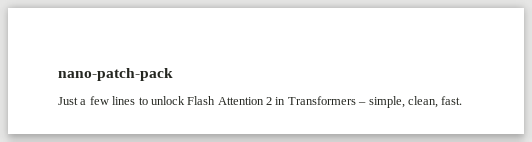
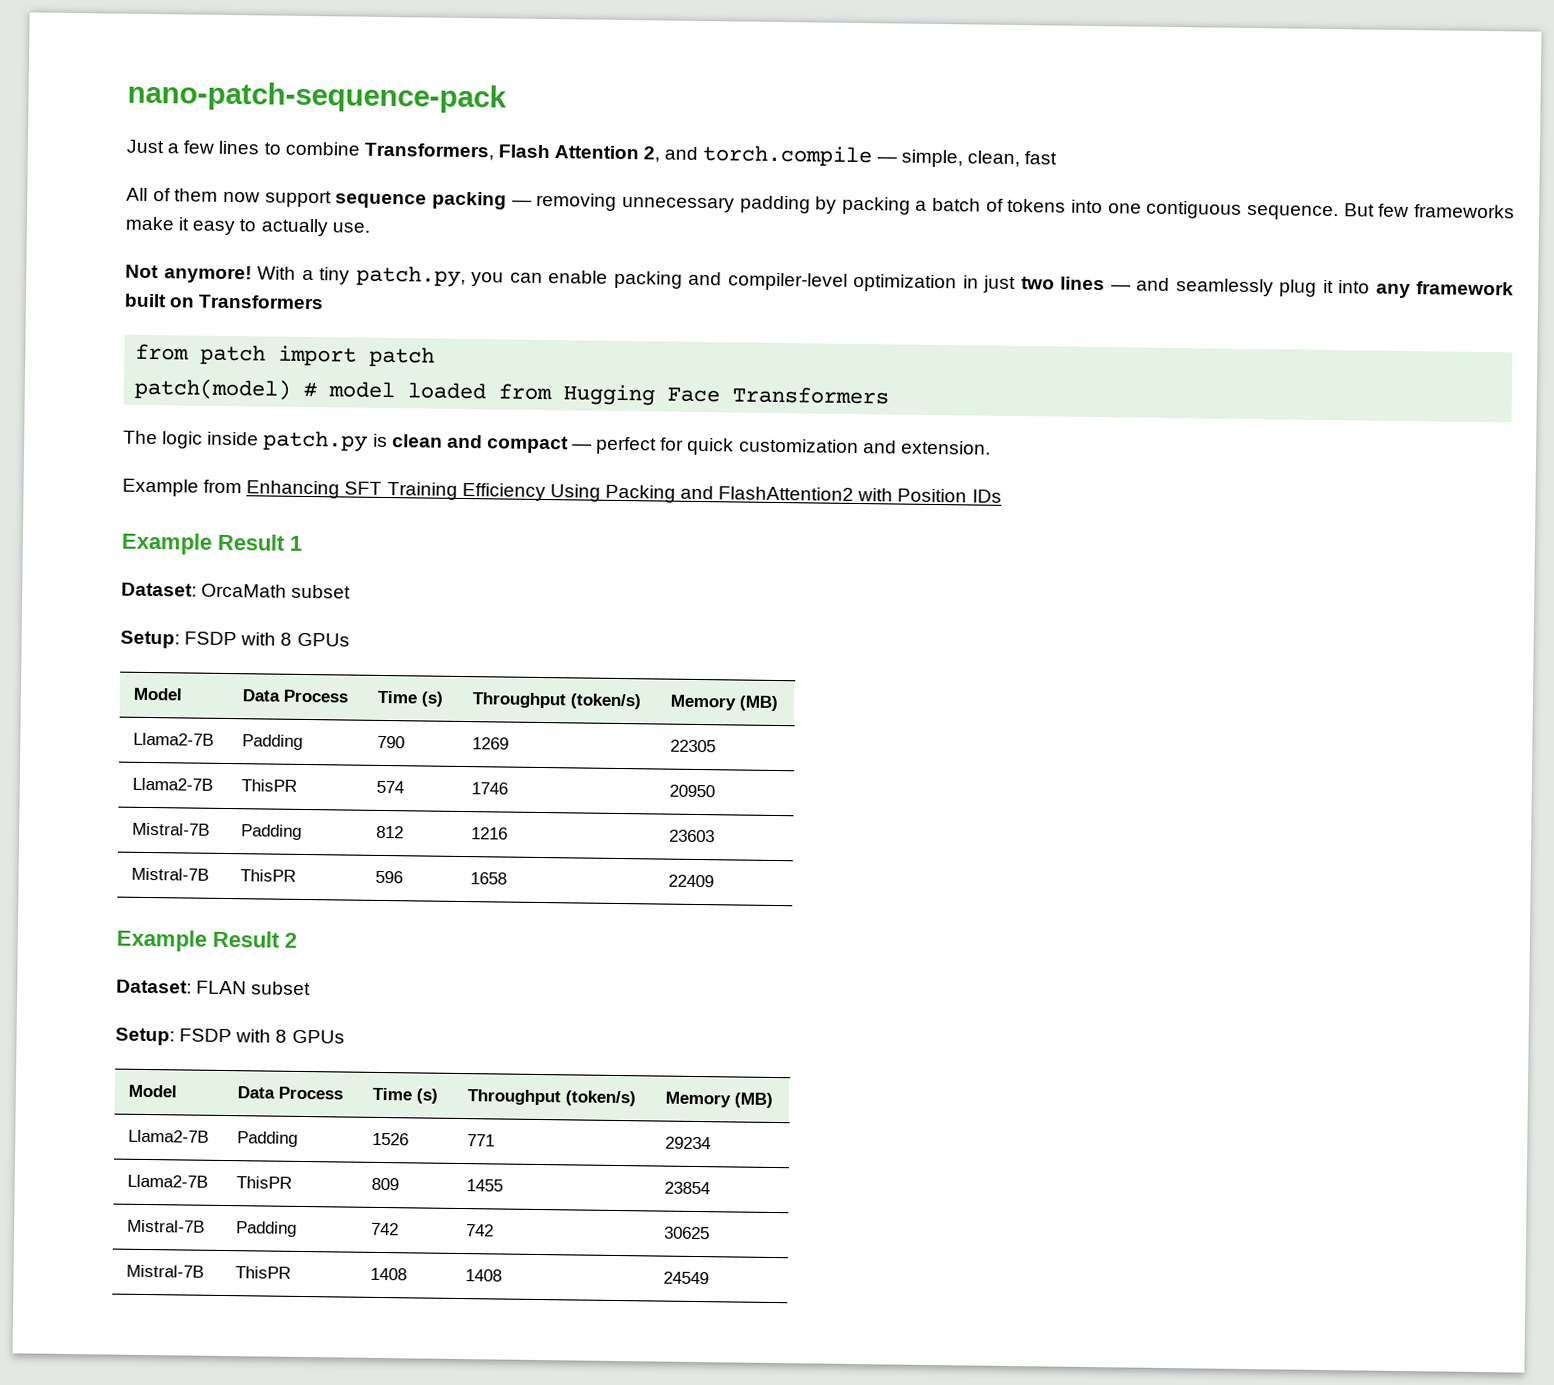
- nano-patch-pack
+ nano-patch-sequence-pack
- Just a few lines to unlock Flash Attention 2 in Transformers – simple, clean, fast.
+ Just a few lines to combine Transformers, Flash Attention 2, and torch.compile — simple, clean, fast
+ All of them now support sequence packing — removing unnecessary padding by packing a batch of tokens into one contiguous sequence. But few frameworks make it easy to actually use.
+ Not anymore! With a tiny patch.py, you can enable packing and compiler-level optimization in just two lines — and seamlessly plug it into any framework built on Transformers
+ from patch import patch
+ patch(model) # model loaded from Hugging Face Transformers
+ The logic inside patch.py is clean and compact — perfect for quick customization and extension.
+ Example from Enhancing SFT Training Efficiency Using Packing and FlashAttention2 with Position IDs
+ Example Result 1
+ Dataset: OrcaMath subset
+ Setup: FSDP with 8 GPUs
+ Model | Data Process | Time (s) | Throughput (token/s) | Memory (MB)
+ Llama2-7B | Padding | 790 | 1269 | 22305
+ Llama2-7B | ThisPR | 574 | 1746 | 20950
+ Mistral-7B | Padding | 812 | 1216 | 23603
+ Mistral-7B | ThisPR | 596 | 1658 | 22409
+ Example Result 2
+ Dataset: FLAN subset
+ Setup: FSDP with 8 GPUs
+ Model | Data Process | Time (s) | Throughput (token/s) | Memory (MB)
+ Llama2-7B | Padding | 1526 | 771 | 29234
+ Llama2-7B | ThisPR | 809 | 1455 | 23854
+ Mistral-7B | Padding | 742 | 742 | 30625
+ Mistral-7B | ThisPR | 1408 | 1408 | 24549

